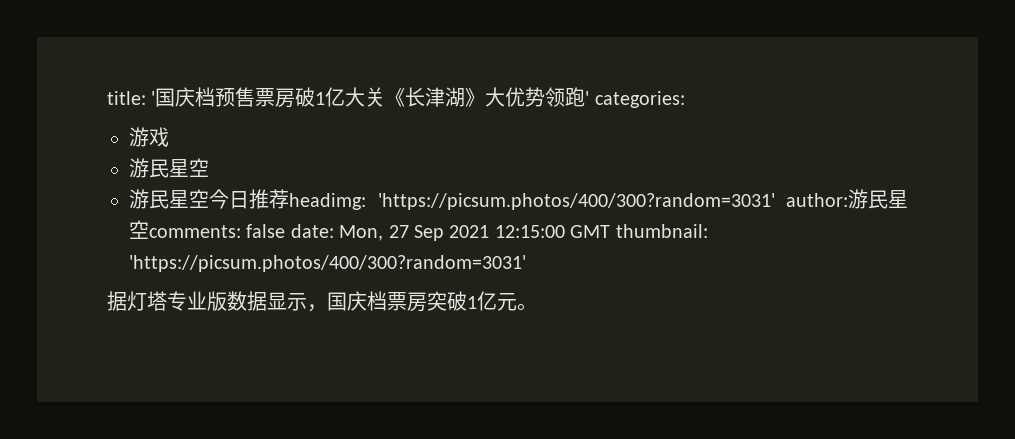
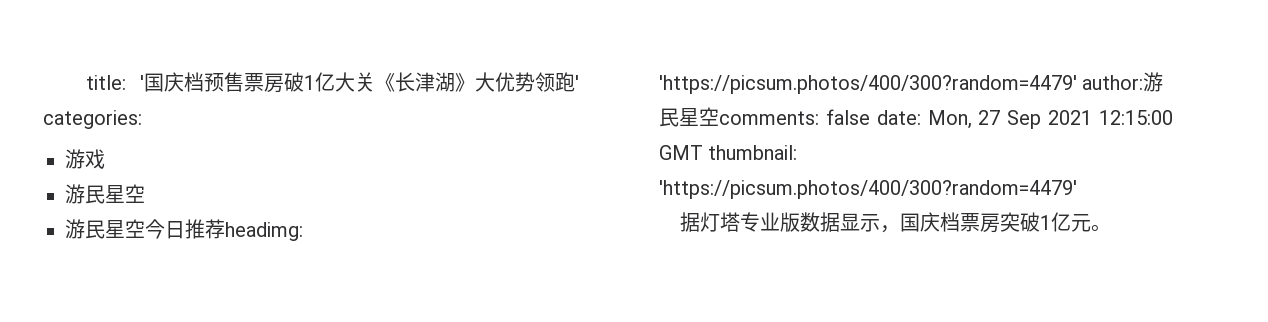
- 游民星空今日推荐headimg: 'https://picsum.photos/400/300?random=3031' author:游民星空comments: false date: Mon, 27 Sep 2021 12:15:00 GMT thumbnail: 'https://picsum.photos/400/300?random=3031'
+ 游民星空今日推荐headimg: 'https://picsum.photos/400/300?random=4479' author:游民星空comments: false date: Mon, 27 Sep 2021 12:15:00 GMT thumbnail: 'https://picsum.photos/400/300?random=4479'

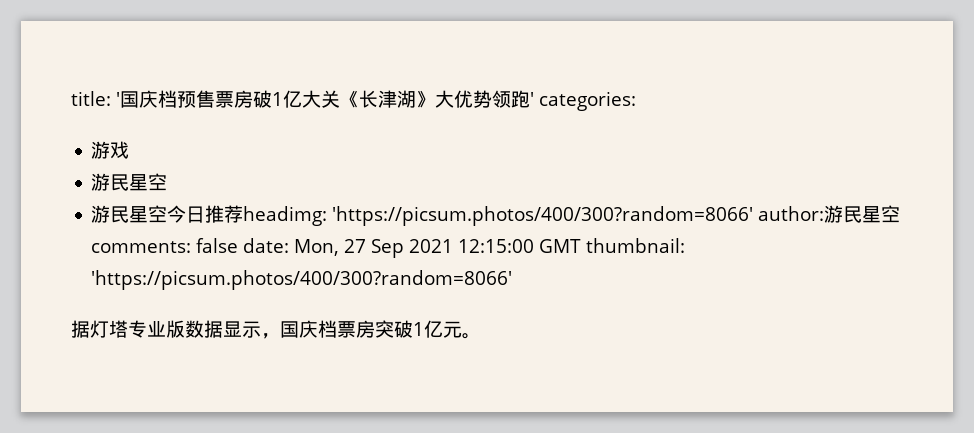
- 游民星空今日推荐headimg: 'https://picsum.photos/400/300?random=4479' author:游民星空comments: false date: Mon, 27 Sep 2021 12:15:00 GMT thumbnail: 'https://picsum.photos/400/300?random=4479'
+ 游民星空今日推荐headimg: 'https://picsum.photos/400/300?random=8066' author:游民星空comments: false date: Mon, 27 Sep 2021 12:15:00 GMT thumbnail: 'https://picsum.photos/400/300?random=8066'

